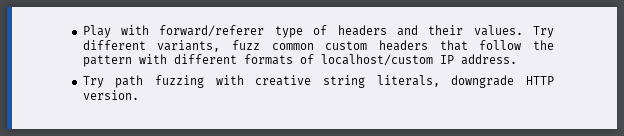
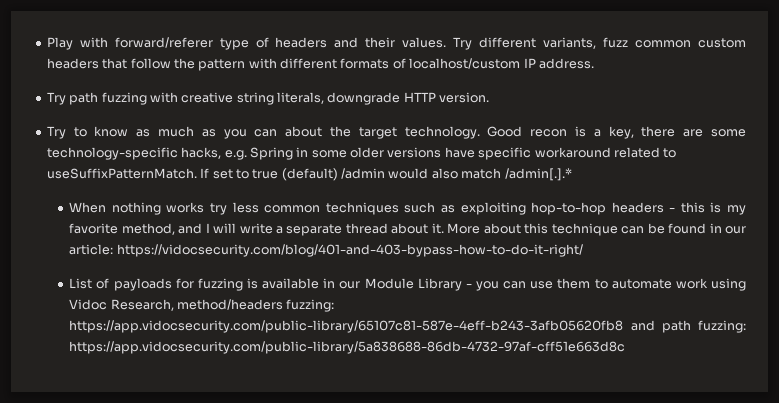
+ Try to know as much as you can about the target technology. Good recon is a key, there are some technology-specific hacks, e.g. Spring in some older versions have specific workaround related to useSuffixPatternMatch. If set to true (default) /admin would also match /admin[.].*
+ When nothing works try less common techniques such as exploiting hop-to-hop headers - this is my favorite method, and I will write a separate thread about it. More about this technique can be found in our article: https://vidocsecurity.com/blog/401-and-403-bypass-how-to-do-it-right/
+ List of payloads for fuzzing is available in our Module Library - you can use them to automate work using Vidoc Research, method/headers fuzzing: https://app.vidocsecurity.com/public-library/65107c81-587e-4eff-b243-3afb05620fb8 and path fuzzing: https://app.vidocsecurity.com/public-library/5a838688-86db-4732-97af-cff51e663d8c

